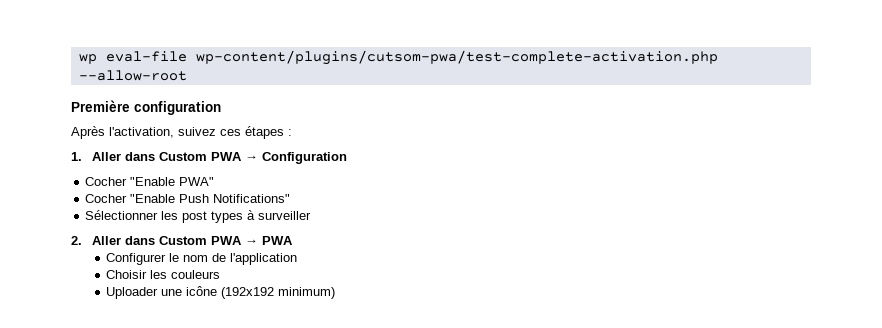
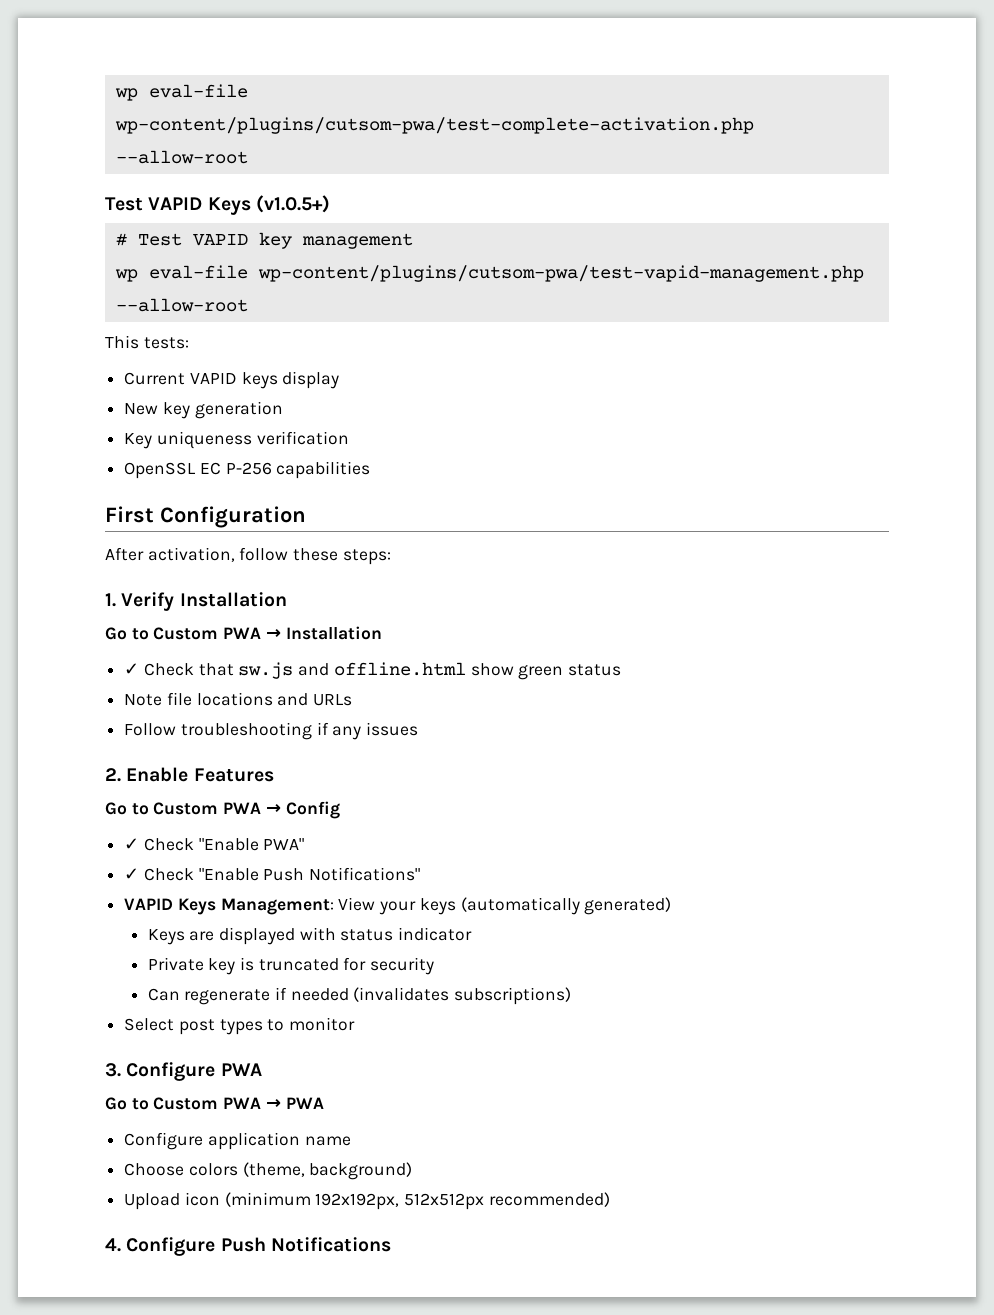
- Première configuration
- Après l'activation, suivez ces étapes :
- 1. Aller dans Custom PWA → Configuration
- Cocher "Enable PWA"
+ Test VAPID Keys (v1.0.5+)
+ # Test VAPID key management
+ wp eval-file wp-content/plugins/cutsom-pwa/test-vapid-management.php --allow-root
+ This tests:
+ Current VAPID keys display
+ New key generation
+ Key uniqueness verification
+ OpenSSL EC P-256 capabilities
+ First Configuration
+ After activation, follow these steps:
+ 1. Verify Installation
+ Go to Custom PWA → Installation
+ ✓ Check that sw.js and offline.html show green status
+ Note file locations and URLs
+ Follow troubleshooting if any issues
+ 2. Enable Features
+ Go to Custom PWA → Config
+ ✓ Check "Enable PWA"
- Cocher "Enable Push Notifications"
+ ✓ Check "Enable Push Notifications"
- Sélectionner les post types à surveiller
- 2. Aller dans Custom PWA → PWA
- Configurer le nom de l'application
- Choisir les couleurs
- Uploader une icône (192x192 minimum)
+ VAPID Keys Management: View your keys (automatically generated)
+ Keys are displayed with status indicator
+ Private key is truncated for security
+ Can regenerate if needed (invalidates subscriptions)
+ Select post types to monitor
+ 3. Configure PWA
+ Go to Custom PWA → PWA
+ Configure application name
+ Choose colors (theme, background)
+ Upload icon (minimum 192x192px, 512x512px recommended)
+ 4. Configure Push Notifications

